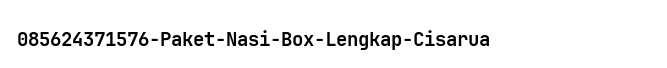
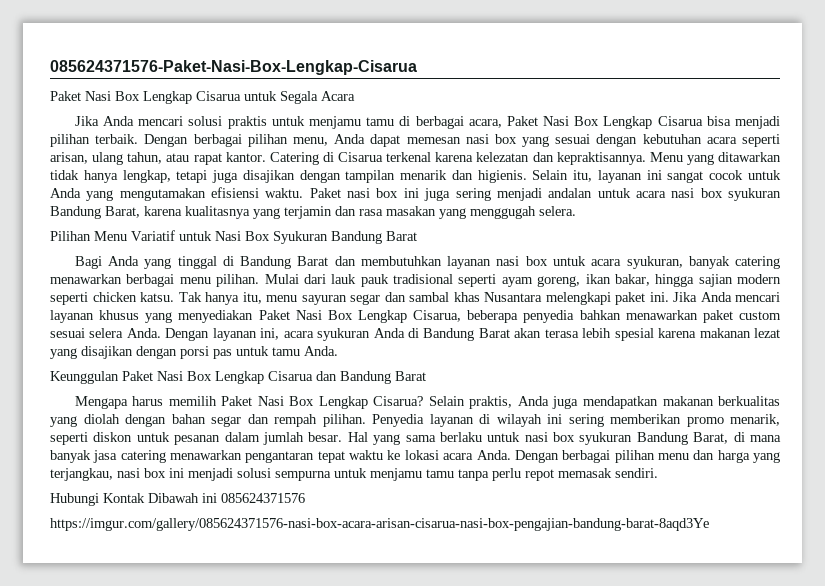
+ Paket Nasi Box Lengkap Cisarua untuk Segala Acara
+ Jika Anda mencari solusi praktis untuk menjamu tamu di berbagai acara, Paket Nasi Box Lengkap Cisarua bisa menjadi pilihan terbaik. Dengan berbagai pilihan menu, Anda dapat memesan nasi box yang sesuai dengan kebutuhan acara seperti arisan, ulang tahun, atau rapat kantor. Catering di Cisarua terkenal karena kelezatan dan kepraktisannya. Menu yang ditawarkan tidak hanya lengkap, tetapi juga disajikan dengan tampilan menarik dan higienis. Selain itu, layanan ini sangat cocok untuk Anda yang mengutamakan efisiensi waktu. Paket nasi box ini juga sering menjadi andalan untuk acara nasi box syukuran Bandung Barat, karena kualitasnya yang terjamin dan rasa masakan yang menggugah selera.
+ Pilihan Menu Variatif untuk Nasi Box Syukuran Bandung Barat
+ Bagi Anda yang tinggal di Bandung Barat dan membutuhkan layanan nasi box untuk acara syukuran, banyak catering menawarkan berbagai menu pilihan. Mulai dari lauk pauk tradisional seperti ayam goreng, ikan bakar, hingga sajian modern seperti chicken katsu. Tak hanya itu, menu sayuran segar dan sambal khas Nusantara melengkapi paket ini. Jika Anda mencari layanan khusus yang menyediakan Paket Nasi Box Lengkap Cisarua, beberapa penyedia bahkan menawarkan paket custom sesuai selera Anda. Dengan layanan ini, acara syukuran Anda di Bandung Barat akan terasa lebih spesial karena makanan lezat yang disajikan dengan porsi pas untuk tamu Anda.
+ Keunggulan Paket Nasi Box Lengkap Cisarua dan Bandung Barat
+ Mengapa harus memilih Paket Nasi Box Lengkap Cisarua? Selain praktis, Anda juga mendapatkan makanan berkualitas yang diolah dengan bahan segar dan rempah pilihan. Penyedia layanan di wilayah ini sering memberikan promo menarik, seperti diskon untuk pesanan dalam jumlah besar. Hal yang sama berlaku untuk nasi box syukuran Bandung Barat, di mana banyak jasa catering menawarkan pengantaran tepat waktu ke lokasi acara Anda. Dengan berbagai pilihan menu dan harga yang terjangkau, nasi box ini menjadi solusi sempurna untuk menjamu tamu tanpa perlu repot memasak sendiri.
+ Hubungi Kontak Dibawah ini 085624371576
+ https://imgur.com/gallery/085624371576-nasi-box-acara-arisan-cisarua-nasi-box-pengajian-bandung-barat-8aqd3Ye

